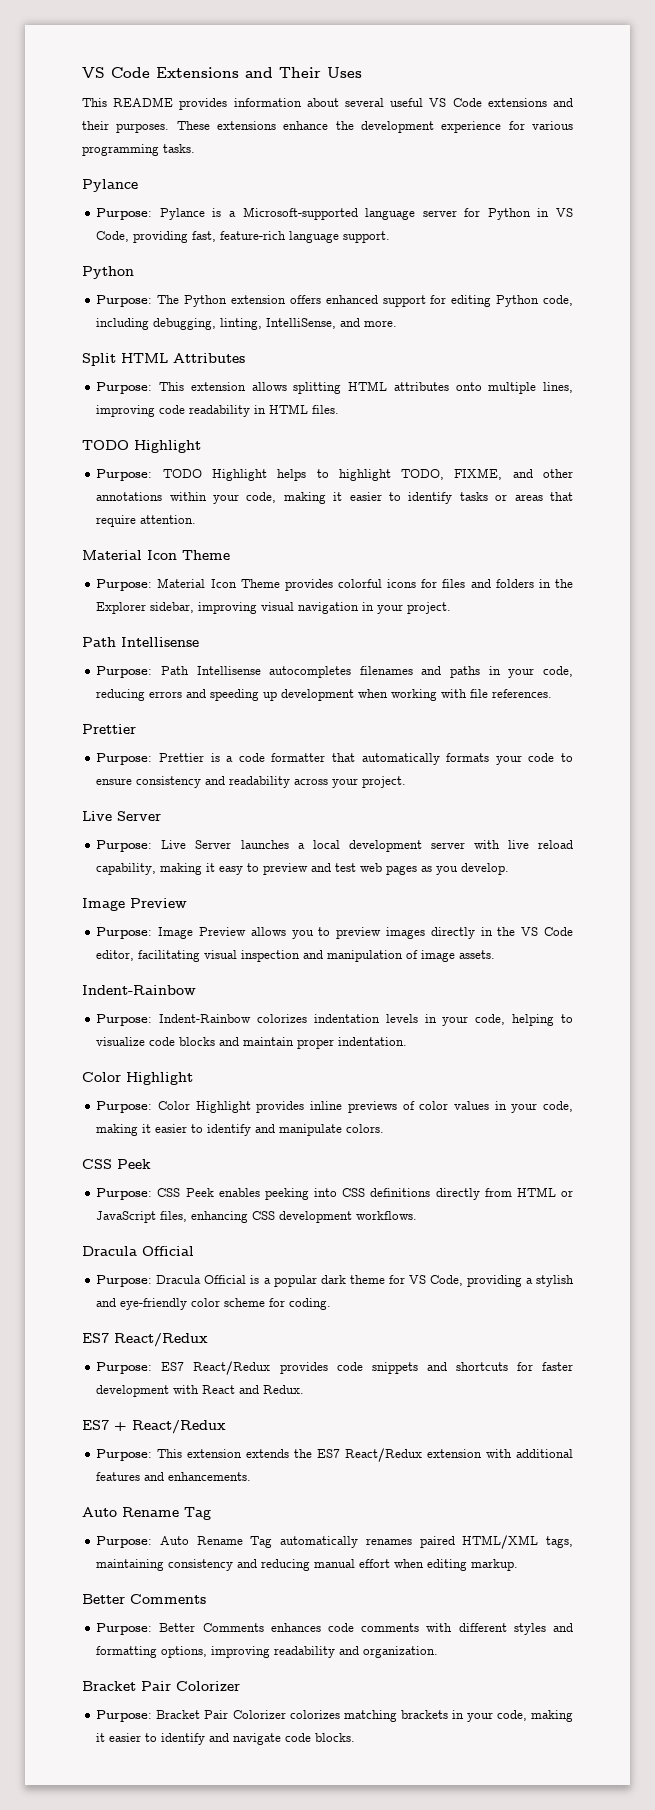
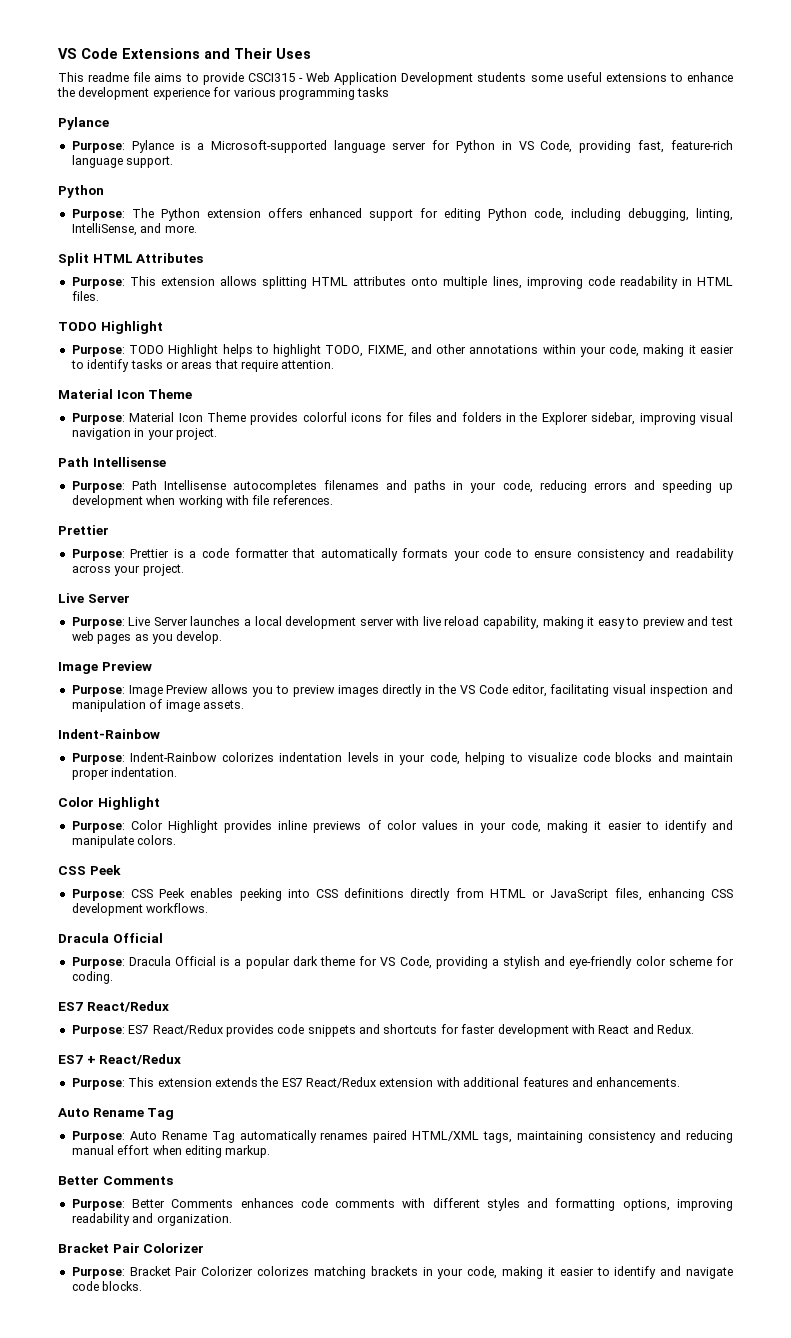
- This README provides information about several useful VS Code extensions and their purposes. These extensions enhance the development experience for various programming tasks.
+ This readme file aims to provide CSCI315 - Web Application Development students some useful extensions to enhance the development experience for various programming tasks

